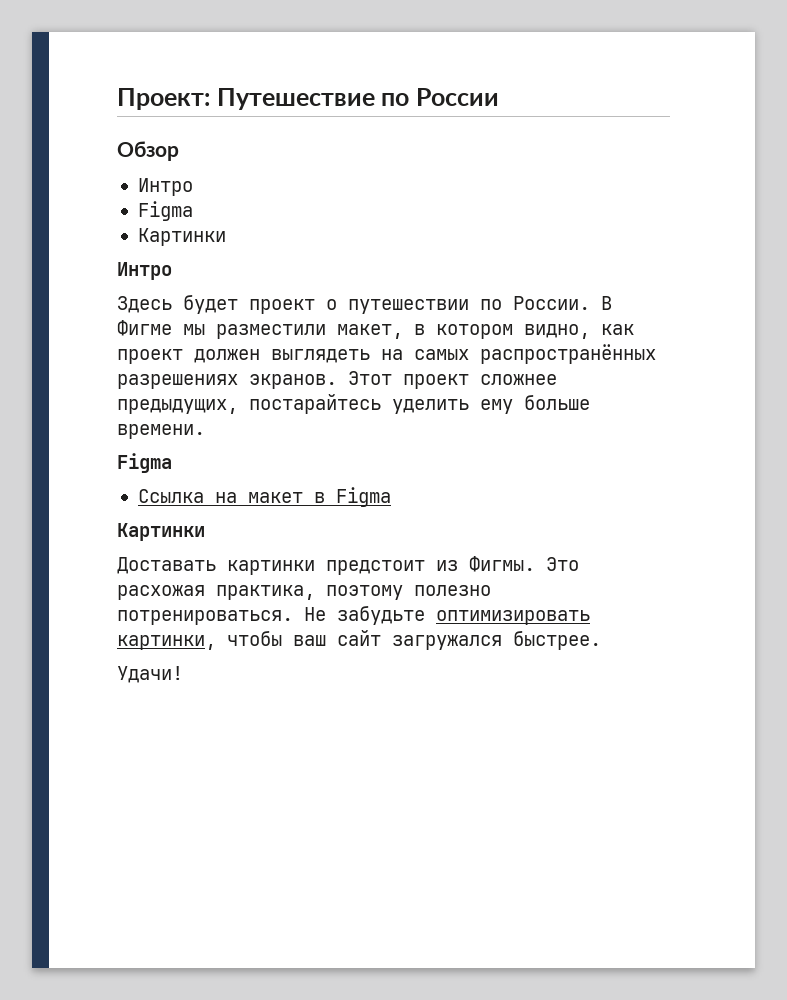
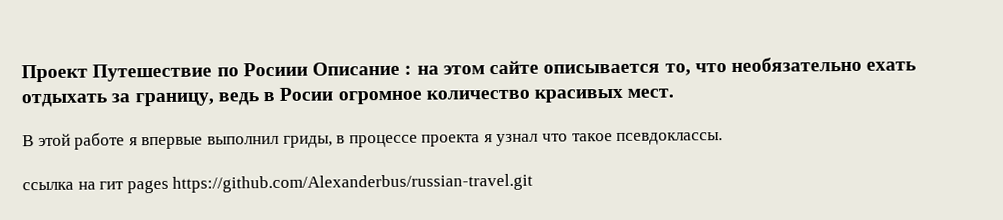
- Проект: Путешествие по России
- Обзор
- Интро
- Figma
- Картинки
- Интро
- Здесь будет проект о путешествии по России. В Фигме мы разместили макет, в котором видно, как проект должен выглядеть на самых распространённых разрешениях экранов. Этот проект сложнее предыдущих, постарайтесь уделить ему больше времени.
- Figma
- Ссылка на макет в Figma
- Картинки
- Доставать картинки предстоит из Фигмы. Это расхожая практика, поэтому полезно потренироваться. Не забудьте оптимизировать картинки, чтобы ваш сайт загружался быстрее.
- Удачи!
+ Проект Путешествие по Росиии Описание : на этом сайте описывается то, что необязательно ехать отдыхать за границу, ведь в Росии огромное количество красивых мест.
+ В этой работе я впервые выполнил гриды, в процессе проекта я узнал что такое псевдоклассы.
+ ссылка на гит pages https://github.com/Alexanderbus/russian-travel.git

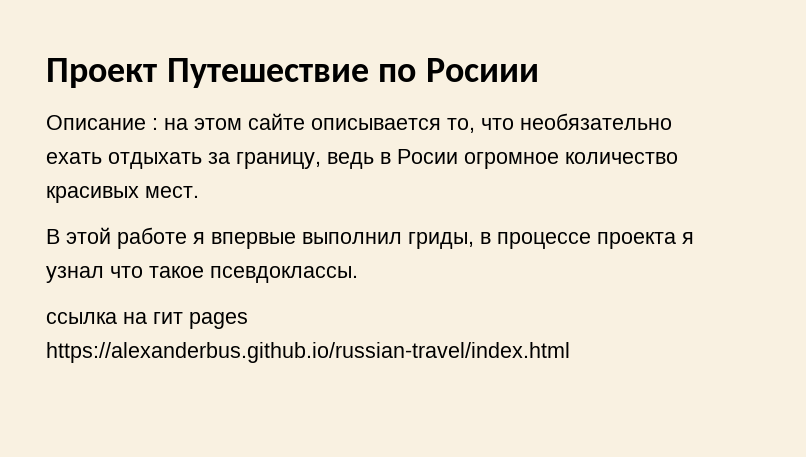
- Проект Путешествие по Росиии Описание : на этом сайте описывается то, что необязательно ехать отдыхать за границу, ведь в Росии огромное количество красивых мест.
+ Проект Путешествие по Росиии
+ Описание : на этом сайте описывается то, что необязательно ехать отдыхать за границу, ведь в Росии огромное количество красивых мест.
- ссылка на гит pages https://github.com/Alexanderbus/russian-travel.git
+ ссылка на гит pages https://alexanderbus.github.io/russian-travel/index.html

